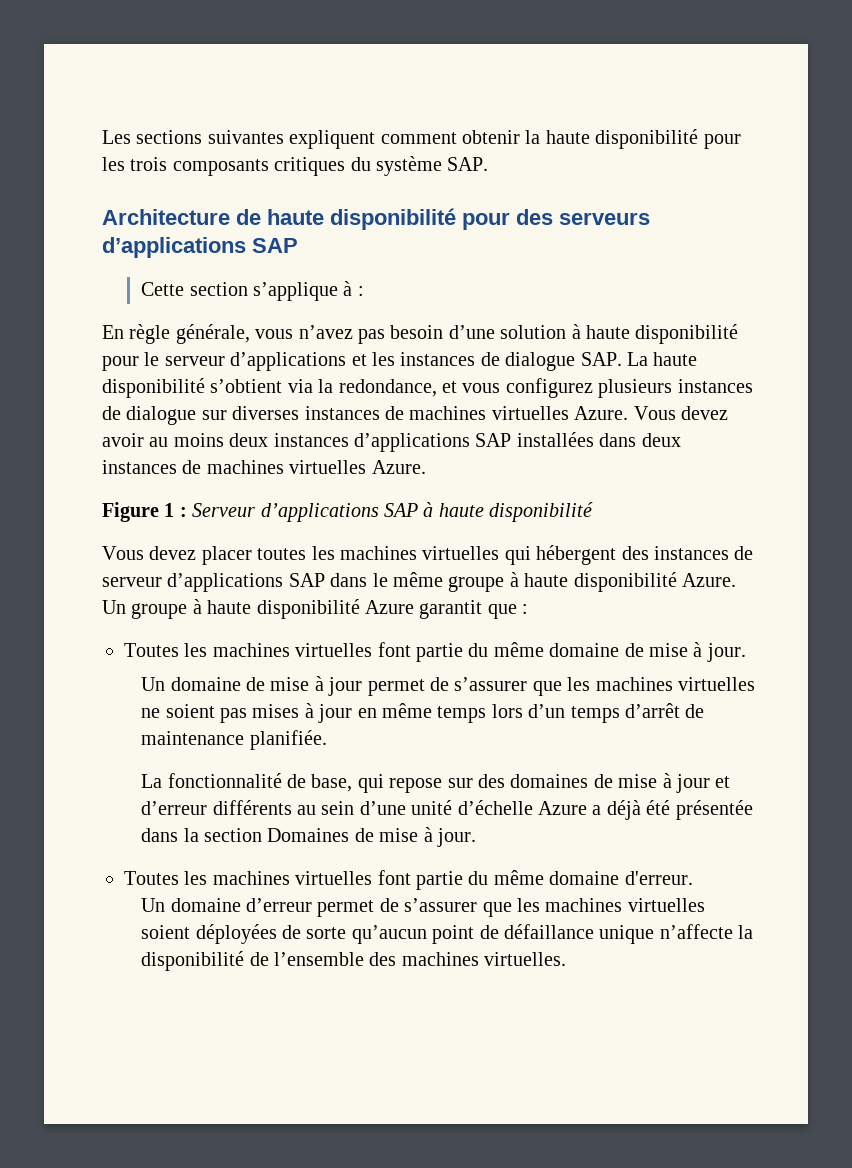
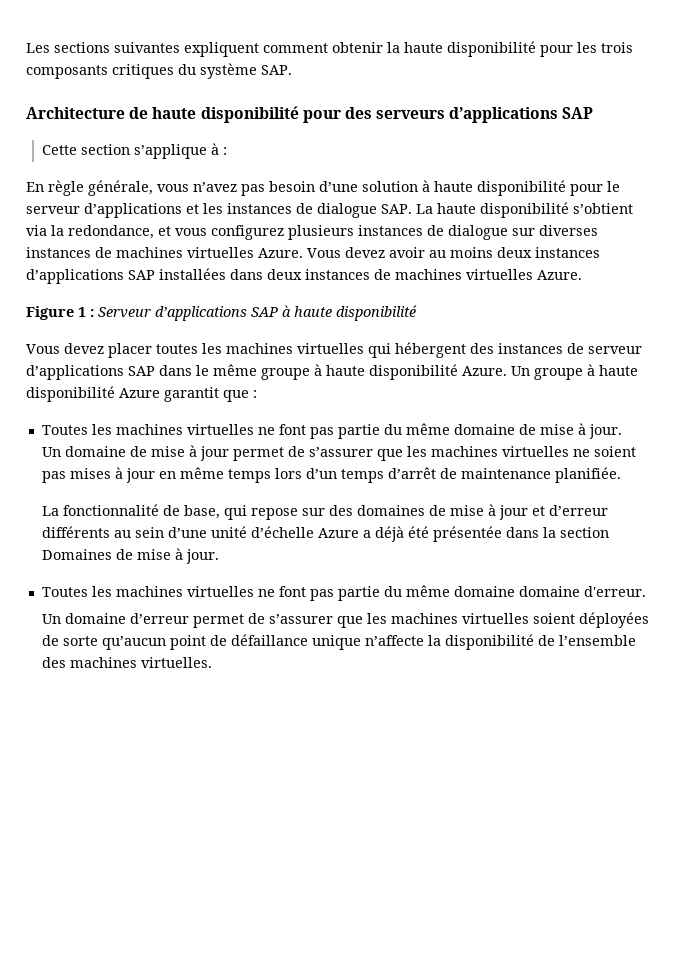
- Toutes les machines virtuelles font partie du même domaine de mise à jour.
+ Toutes les machines virtuelles ne font pas partie du même domaine de mise à jour.
- Toutes les machines virtuelles font partie du même domaine d'erreur.
+ Toutes les machines virtuelles ne font pas partie du même domaine domaine d'erreur.

